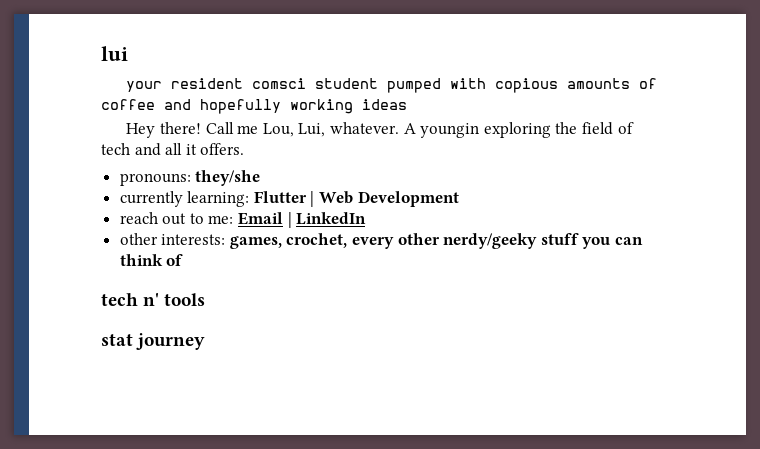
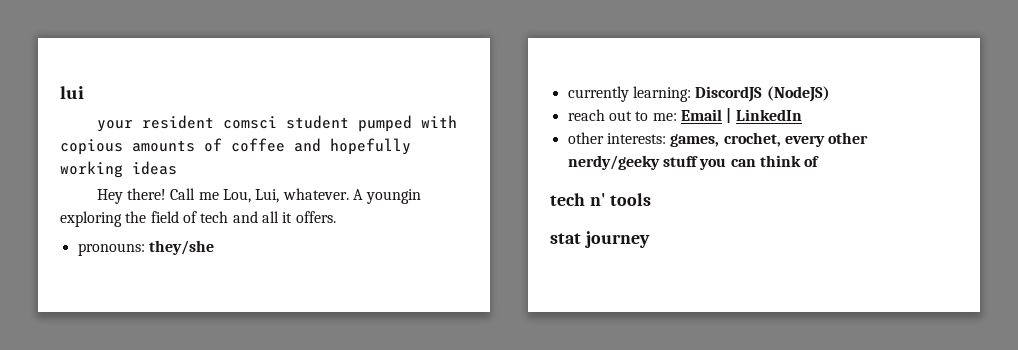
- currently learning: Flutter | Web Development
+ currently learning: DiscordJS (NodeJS)

